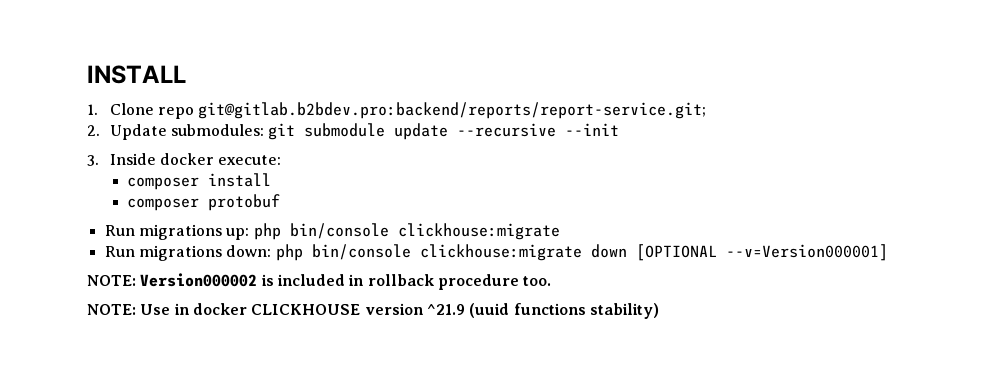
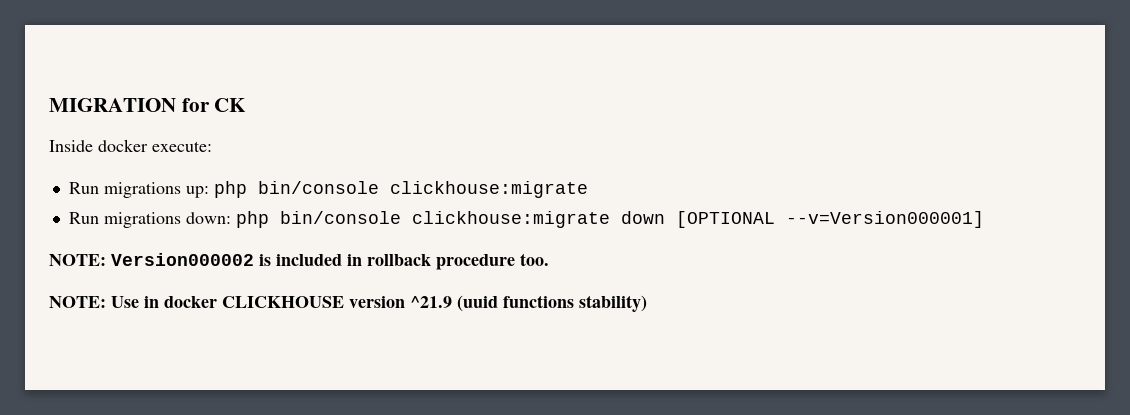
- INSTALL
- 1. Clone repo git@gitlab.b2bdev.pro:backend/reports/report-service.git;
- 2. Update submodules: git submodule update --recursive --init
- 3. Inside docker execute:
+ MIGRATION for CK
+ Inside docker execute:
- composer install
- composer protobuf

